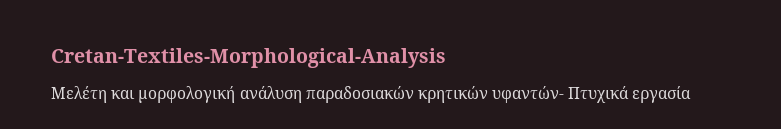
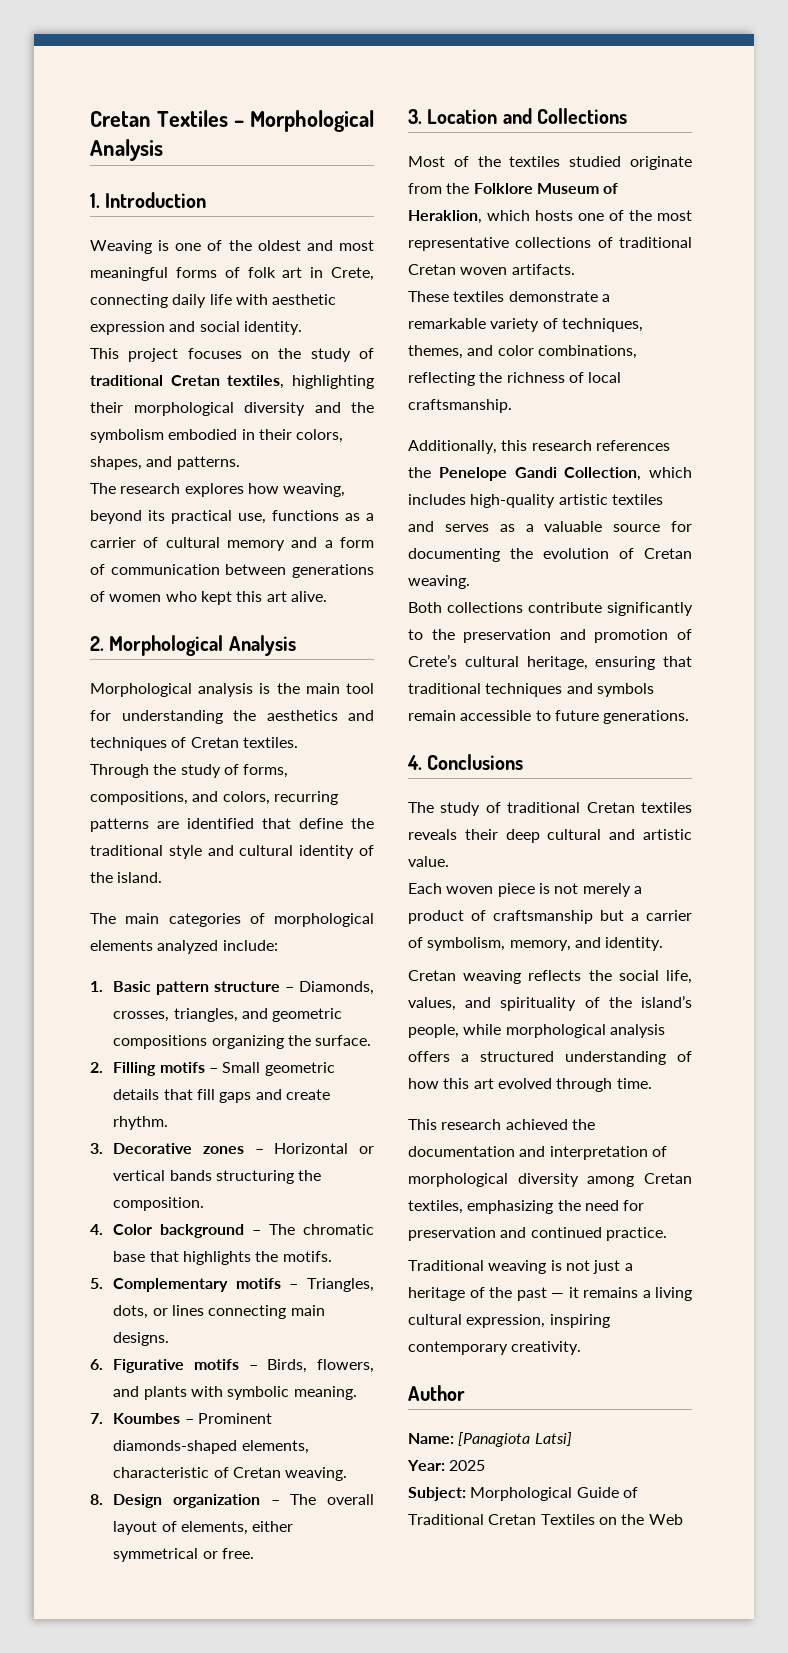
- Cretan-Textiles-Morphological-Analysis
- Μελέτη και μορφολογική ανάλυση παραδοσιακών κρητικών υφαντών- Πτυχικά εργασία
+ Cretan Textiles – Morphological Analysis
+ 1. Introduction
+ Weaving is one of the oldest and most meaningful forms of folk art in Crete, connecting daily life with aesthetic expression and social identity.
+ This project focuses on the study of traditional Cretan textiles, highlighting their morphological diversity and the symbolism embodied in their colors, shapes, and patterns.
+ The research explores how weaving, beyond its practical use, functions as a carrier of cultural memory and a form of communication between generations of women who kept this art alive.
+ 2. Morphological Analysis
+ Morphological analysis is the main tool for understanding the aesthetics and techniques of Cretan textiles.
+ Through the study of forms, compositions, and colors, recurring patterns are identified that define the traditional style and cultural identity of the island.
+ The main categories of morphological elements analyzed include:
+ 1. Basic pattern structure – Diamonds, crosses, triangles, and geometric compositions organizing the surface.
+ 2. Filling motifs – Small geometric details that fill gaps and create rhythm.
+ 3. Decorative zones – Horizontal or vertical bands structuring the composition.
+ 4. Color background – The chromatic base that highlights the motifs.
+ 5. Complementary motifs – Triangles, dots, or lines connecting main designs.
+ 6. Figurative motifs – Birds, flowers, and plants with symbolic meaning.
+ 7. Koumbes – Prominent diamonds-shaped elements, characteristic of Cretan weaving.
+ 8. Design organization – The overall layout of elements, either symmetrical or free.
+ 3. Location and Collections
+ Most of the textiles studied originate from the Folklore Museum of Heraklion, which hosts one of the most representative collections of traditional Cretan woven artifacts.
+ These textiles demonstrate a remarkable variety of techniques, themes, and color combinations, reflecting the richness of local craftsmanship.
+ Additionally, this research references the Penelope Gandi Collection, which includes high-quality artistic textiles and serves as a valuable source for documenting the evolution of Cretan weaving.
+ Both collections contribute significantly to the preservation and promotion of Crete’s cultural heritage, ensuring that traditional techniques and symbols remain accessible to future generations.
+ 4. Conclusions
+ The study of traditional Cretan textiles reveals their deep cultural and artistic value.
+ Each woven piece is not merely a product of craftsmanship but a carrier of symbolism, memory, and identity.
+ Cretan weaving reflects the social life, values, and spirituality of the island’s people, while morphological analysis offers a structured understanding of how this art evolved through time.
+ This research achieved the documentation and interpretation of morphological diversity among Cretan textiles, emphasizing the need for preservation and continued practice.
+ Traditional weaving is not just a heritage of the past — it remains a living cultural expression, inspiring contemporary creativity.
+ Author
+ Name: [Panagiota Latsi]
+ Year: 2025
+ Subject: Morphological Guide of Traditional Cretan Textiles on the Web

